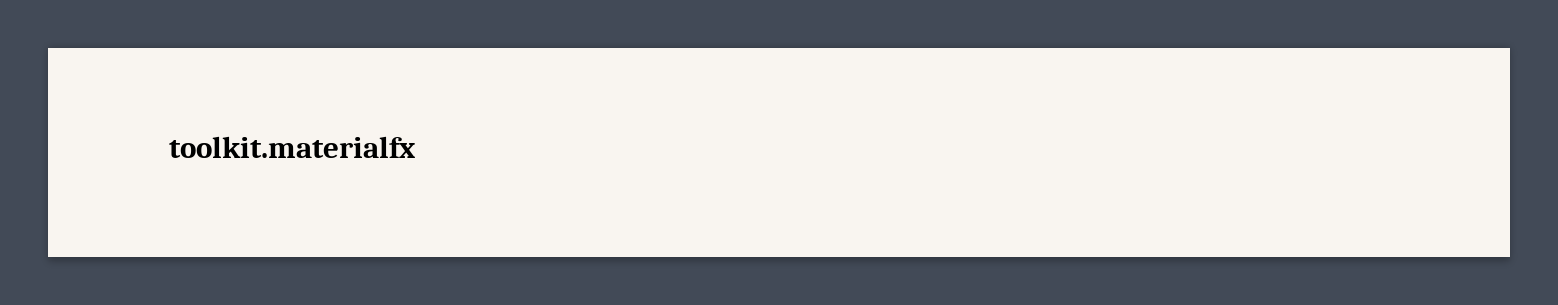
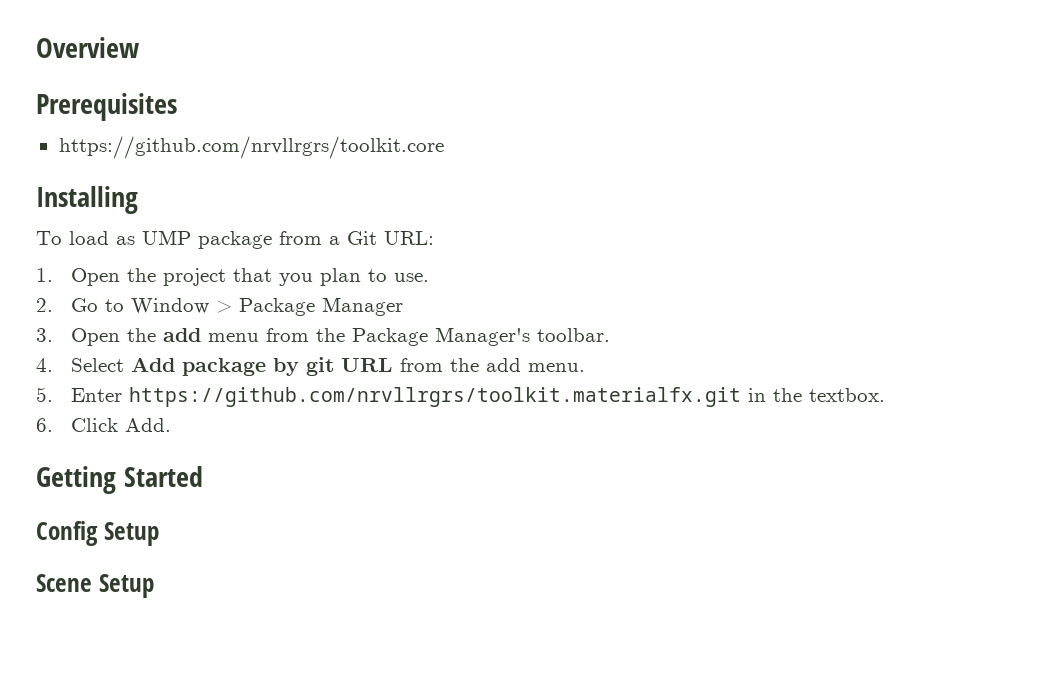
- toolkit.materialfx
+ Overview
+ Prerequisites
+ https://github.com/nrvllrgrs/toolkit.core
+ Installing
+ To load as UMP package from a Git URL:
+ 1. Open the project that you plan to use.
+ 2. Go to Window > Package Manager
+ 3. Open the add menu from the Package Manager's toolbar.
+ 4. Select Add package by git URL from the add menu.
+ 5. Enter https://github.com/nrvllrgrs/toolkit.materialfx.git in the textbox.
+ 6. Click Add.
+ Getting Started
+ Config Setup
+ Scene Setup

